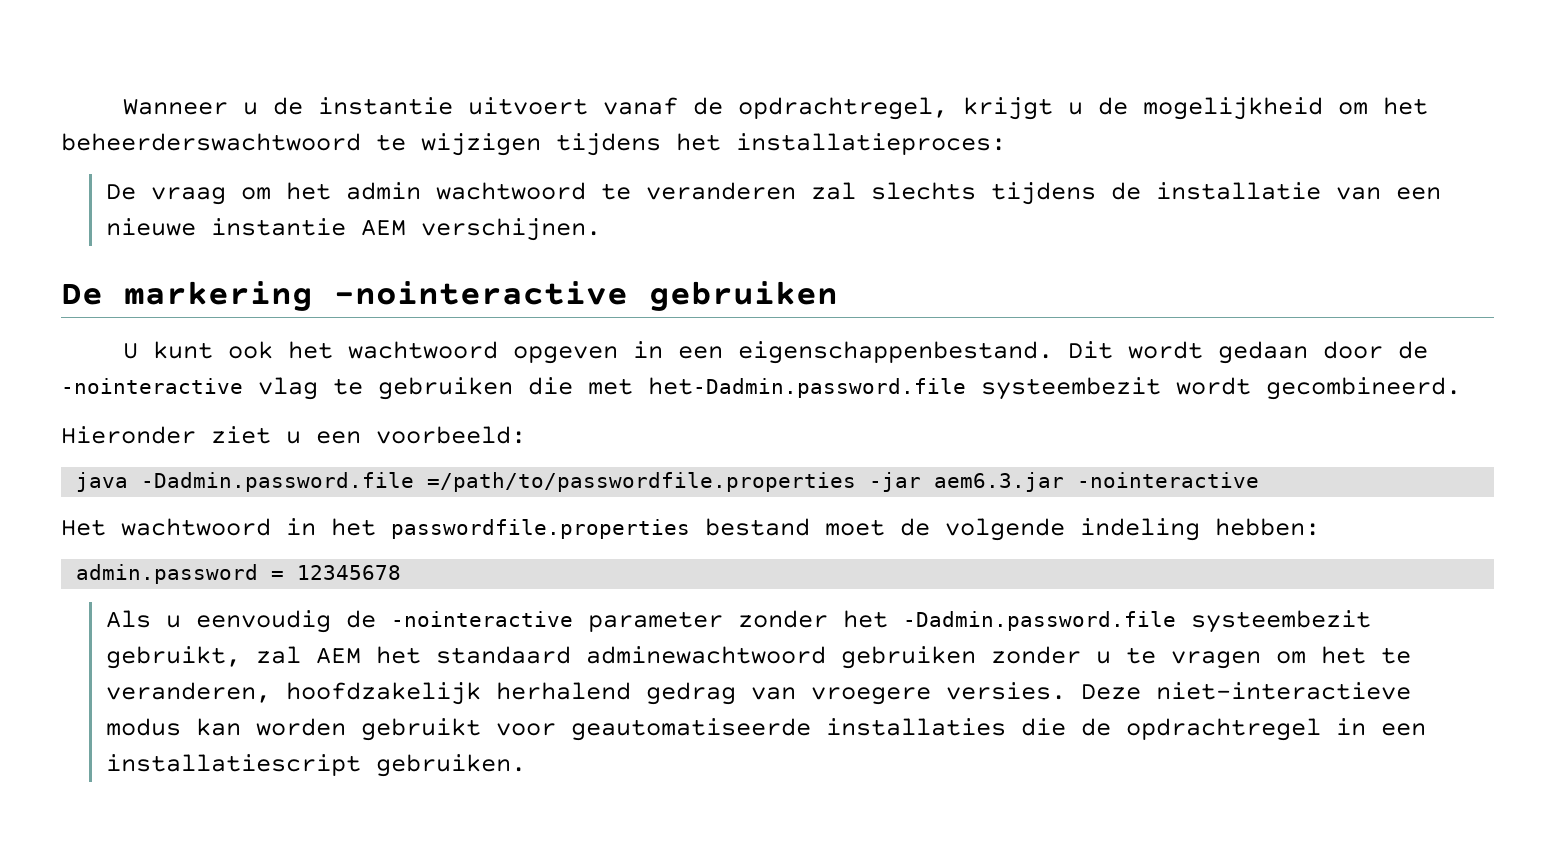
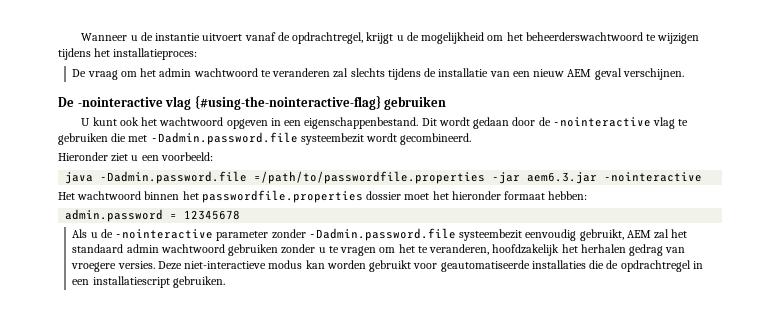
- De vraag om het admin wachtwoord te veranderen zal slechts tijdens de installatie van een nieuwe instantie AEM verschijnen.
+ De vraag om het admin wachtwoord te veranderen zal slechts tijdens de installatie van een nieuw AEM geval verschijnen.
- De markering -nointeractive gebruiken
+ De -nointeractive vlag {#using-the-nointeractive-flag} gebruiken
- Dit wordt gedaan door de -nointeractive vlag te gebruiken die met het-Dadmin.password.file systeembezit wordt gecombineerd.
+ Dit wordt gedaan door de -nointeractive vlag te gebruiken die met -Dadmin.password.file systeembezit wordt gecombineerd.
- Het wachtwoord in het passwordfile.properties bestand moet de volgende indeling hebben:
+ Het wachtwoord binnen het passwordfile.properties dossier moet het hieronder formaat hebben:
- Als u eenvoudig de -nointeractive parameter zonder het -Dadmin.password.file systeembezit gebruikt, zal AEM het standaard adminewachtwoord gebruiken zonder u te vragen om het te veranderen, hoofdzakelijk herhalend gedrag van vroegere versies.
+ Als u de -nointeractive parameter zonder -Dadmin.password.file systeembezit eenvoudig gebruikt, AEM zal het standaard admin wachtwoord gebruiken zonder u te vragen om het te veranderen, hoofdzakelijk het herhalen gedrag van vroegere versies.

